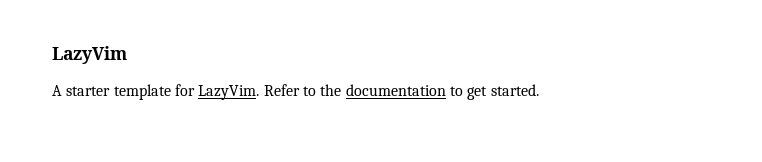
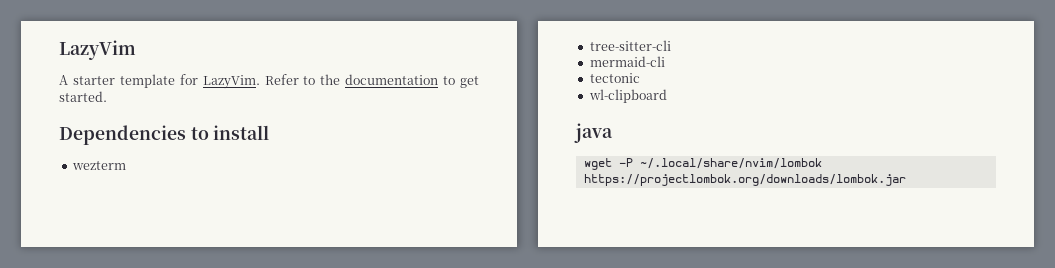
+ Dependencies to install
+ wezterm
+ tree-sitter-cli
+ mermaid-cli
+ tectonic
+ wl-clipboard
+ java
+ wget -P ~/.local/share/nvim/lombok https://projectlombok.org/downloads/lombok.jar

